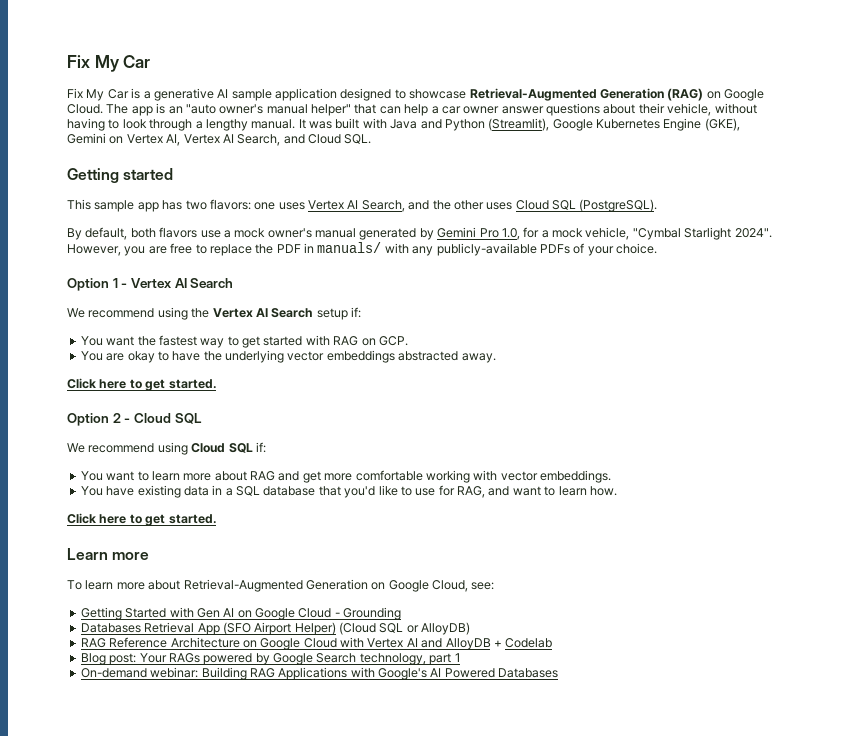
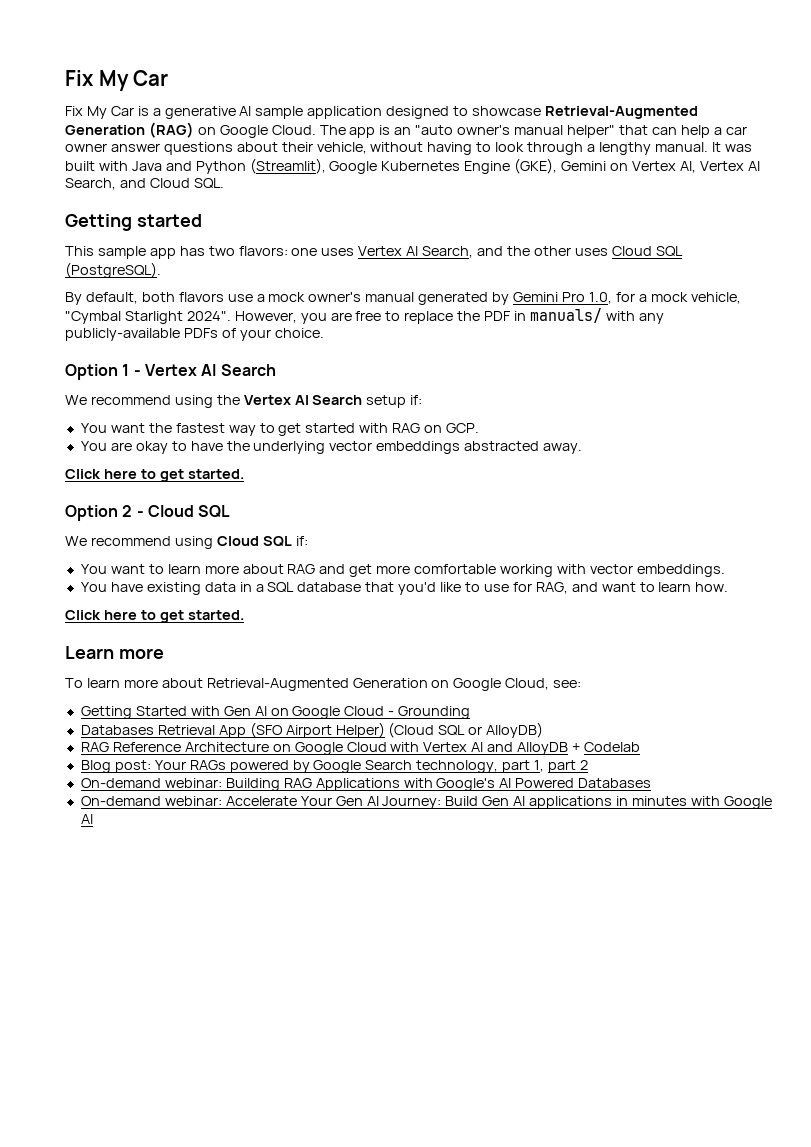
- Blog post: Your RAGs powered by Google Search technology, part 1
+ Blog post: Your RAGs powered by Google Search technology, part 1, part 2
+ On-demand webinar: Accelerate Your Gen AI Journey: Build Gen AI applications in minutes with Google AI

